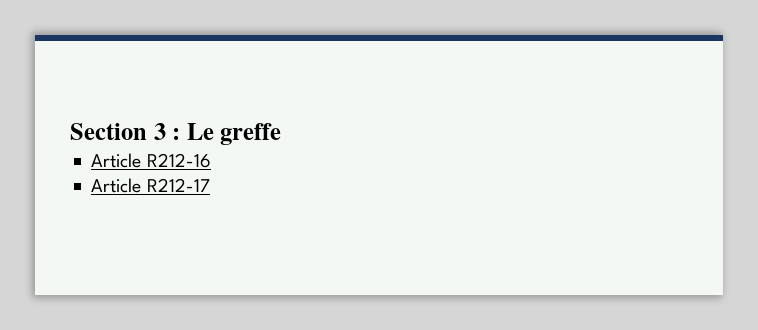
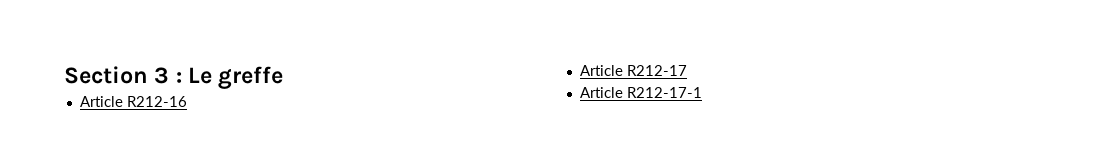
+ Article R212-17-1

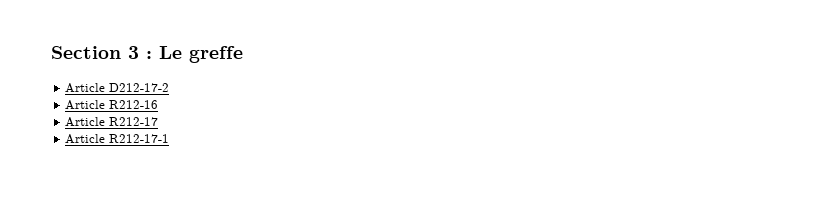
+ Article D212-17-2

